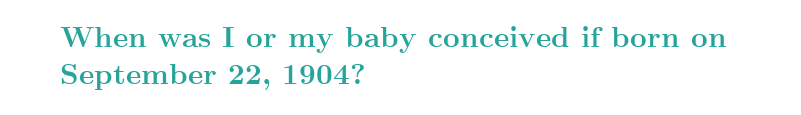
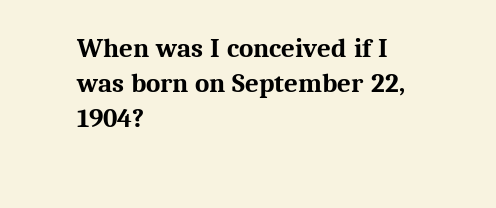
- When was I or my baby conceived if born on September 22, 1904?
+ When was I conceived if I was born on September 22, 1904?

